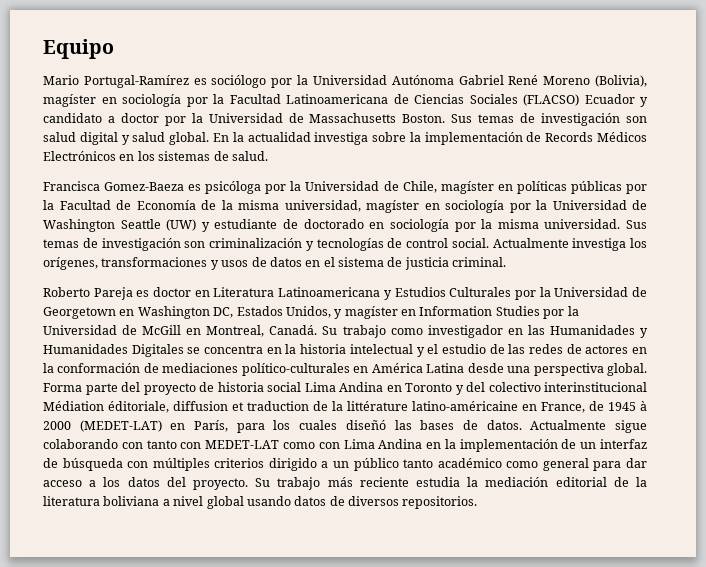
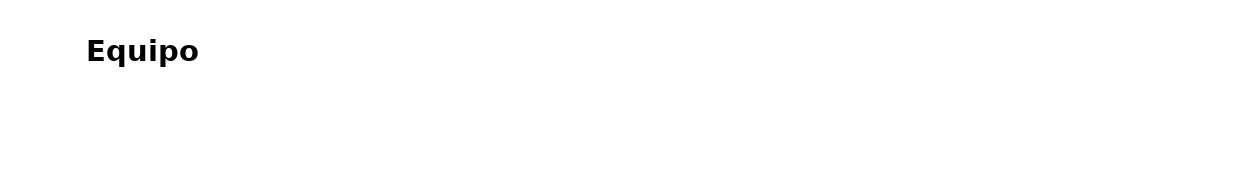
- Mario Portugal-Ramírez es sociólogo por la Universidad Autónoma Gabriel René Moreno (Bolivia), magíster en sociología por la Facultad Latinoamericana de Ciencias Sociales (FLACSO) Ecuador y candidato a doctor por la Universidad de Massachusetts Boston. Sus temas de investigación son salud digital y salud global. En la actualidad investiga sobre la implementación de Records Médicos Electrónicos en los sistemas de salud.
- Francisca Gomez-Baeza es psicóloga por la Universidad de Chile, magíster en políticas públicas por la Facultad de Economía de la misma universidad, magíster en sociología por la Universidad de Washington Seattle (UW) y estudiante de doctorado en sociología por la misma universidad. Sus temas de investigación son criminalización y tecnologías de control social. Actualmente investiga los orígenes, transformaciones y usos de datos en el sistema de justicia criminal.
- Roberto Pareja es doctor en Literatura Latinoamericana y Estudios Culturales por la Universidad de Georgetown en Washington DC, Estados Unidos, y magíster en Information Studies por la Universidad de McGill en Montreal, Canadá. Su trabajo como investigador en las Humanidades y Humanidades Digitales se concentra en la historia intelectual y el estudio de las redes de actores en la conformación de mediaciones político-culturales en América Latina desde una perspectiva global. Forma parte del proyecto de historia social Lima Andina en Toronto y del colectivo interinstitucional Médiation éditoriale, diffusion et traduction de la littérature latino-américaine en France, de 1945 à 2000 (MEDET-LAT) en París, para los cuales diseñó las bases de datos. Actualmente sigue colaborando con tanto con MEDET-LAT como con Lima Andina en la implementación de un interfaz de búsqueda con múltiples criterios dirigido a un público tanto académico como general para dar acceso a los datos del proyecto. Su trabajo más reciente estudia la mediación editorial de la literatura boliviana a nivel global usando datos de diversos repositorios.

